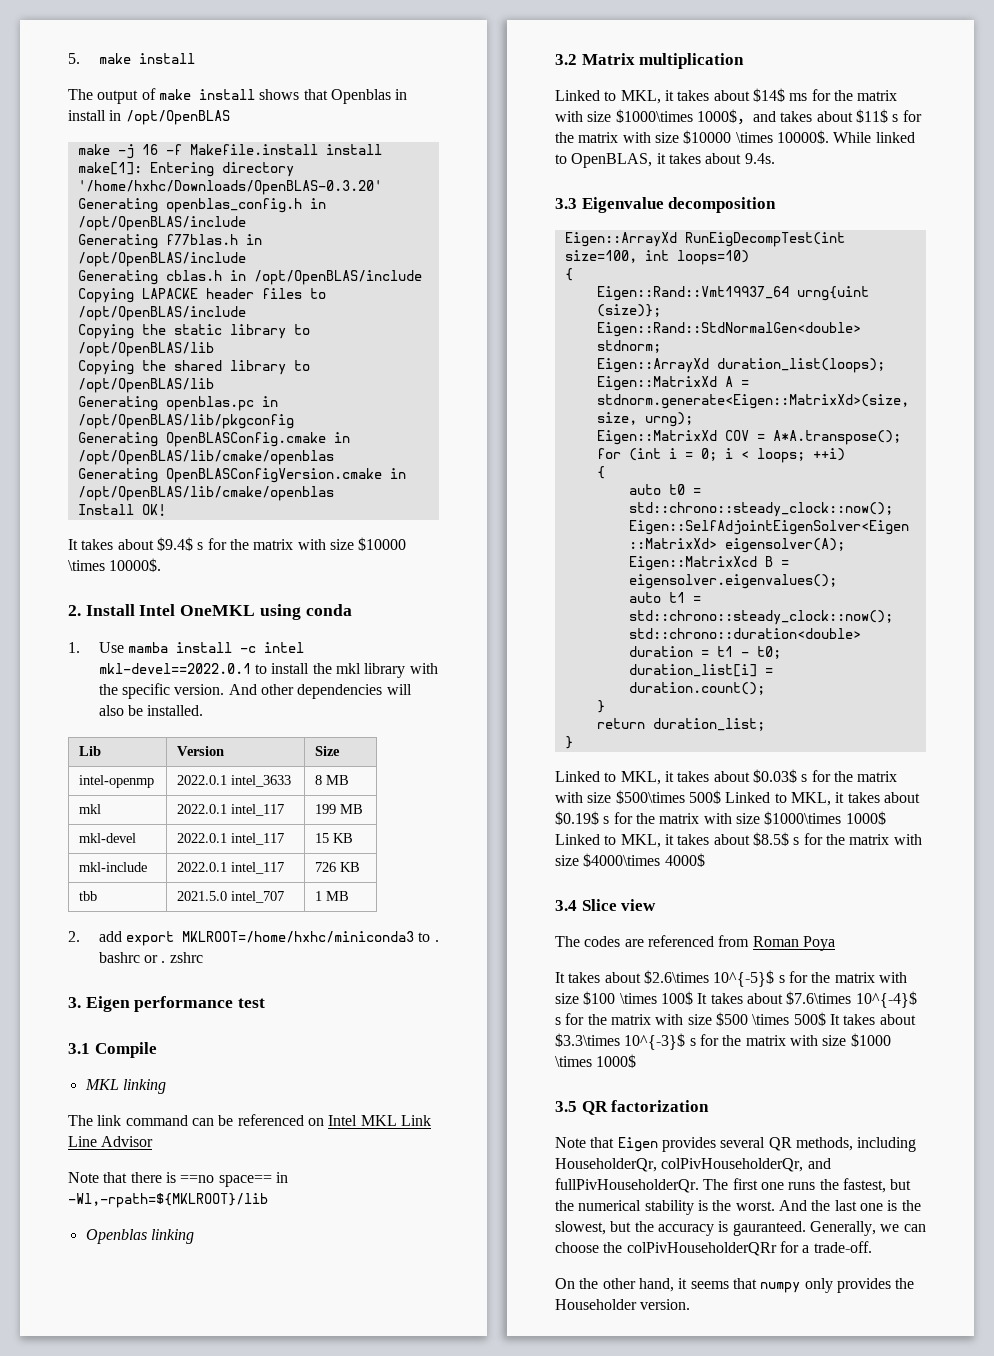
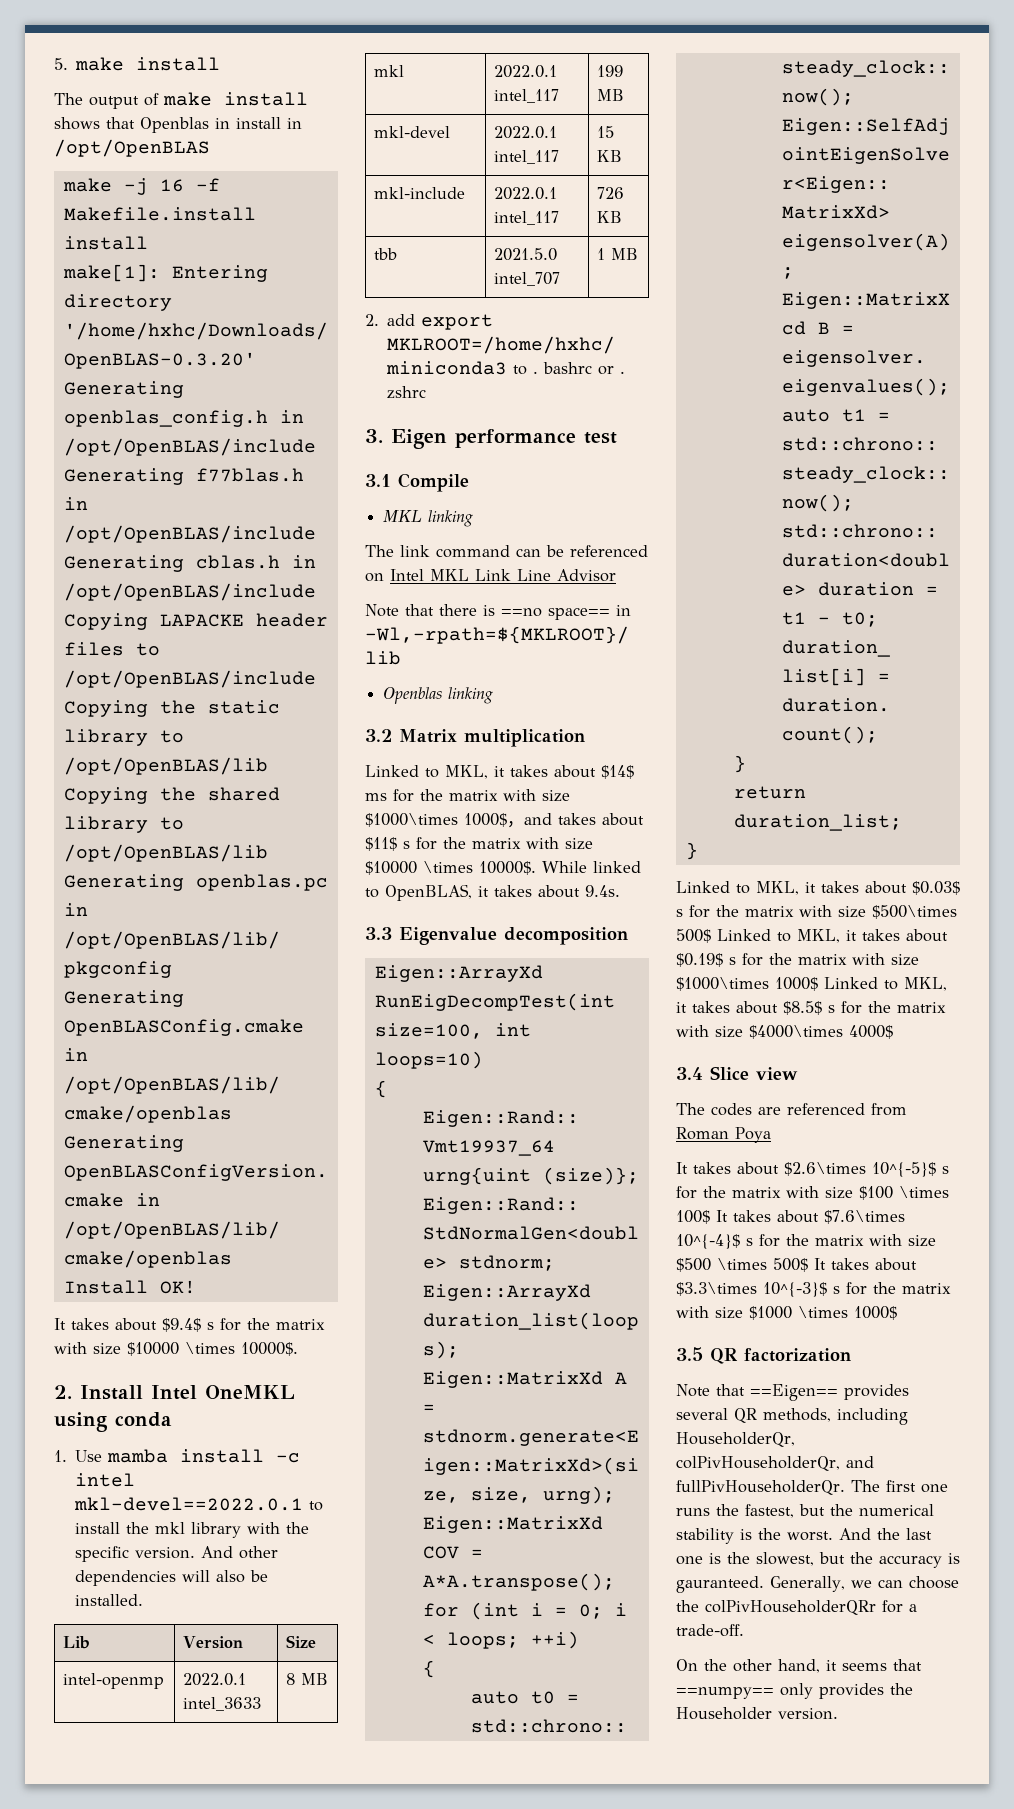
- Note that Eigen provides several QR methods, including HouseholderQr, colPivHouseholderQr, and fullPivHouseholderQr.
+ Note that ==Eigen== provides several QR methods, including HouseholderQr, colPivHouseholderQr, and fullPivHouseholderQr.
- On the other hand, it seems that numpy only provides the Householder version.
+ On the other hand, it seems that ==numpy== only provides the Householder version.

